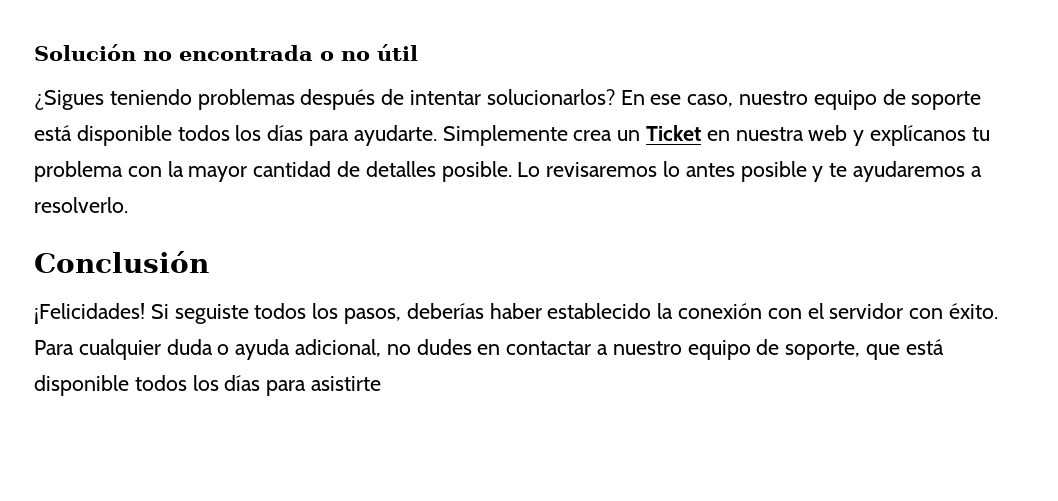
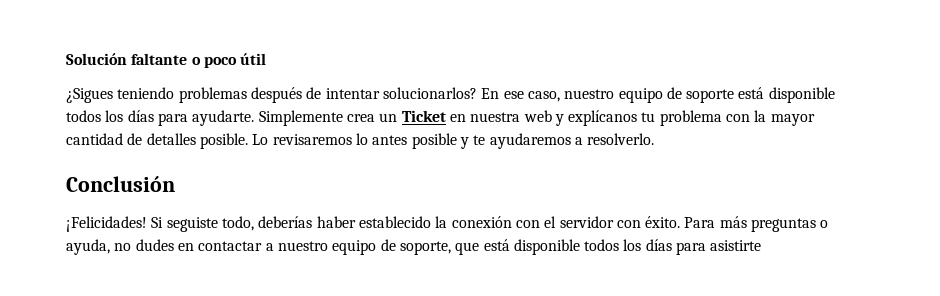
- Solución no encontrada o no útil
+ Solución faltante o poco útil
- Si seguiste todos los pasos, deberías haber establecido la conexión con el servidor con éxito.
+ Si seguiste todo, deberías haber establecido la conexión con el servidor con éxito.
- Para cualquier duda o ayuda adicional, no dudes en contactar a nuestro equipo de soporte, que está disponible todos los días para asistirte
+ Para más preguntas o ayuda, no dudes en contactar a nuestro equipo de soporte, que está disponible todos los días para asistirte

